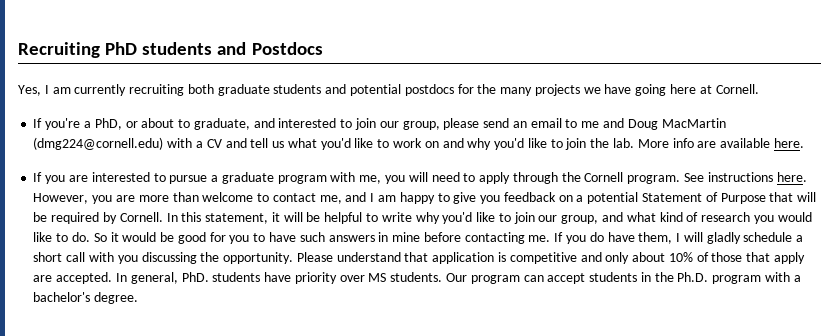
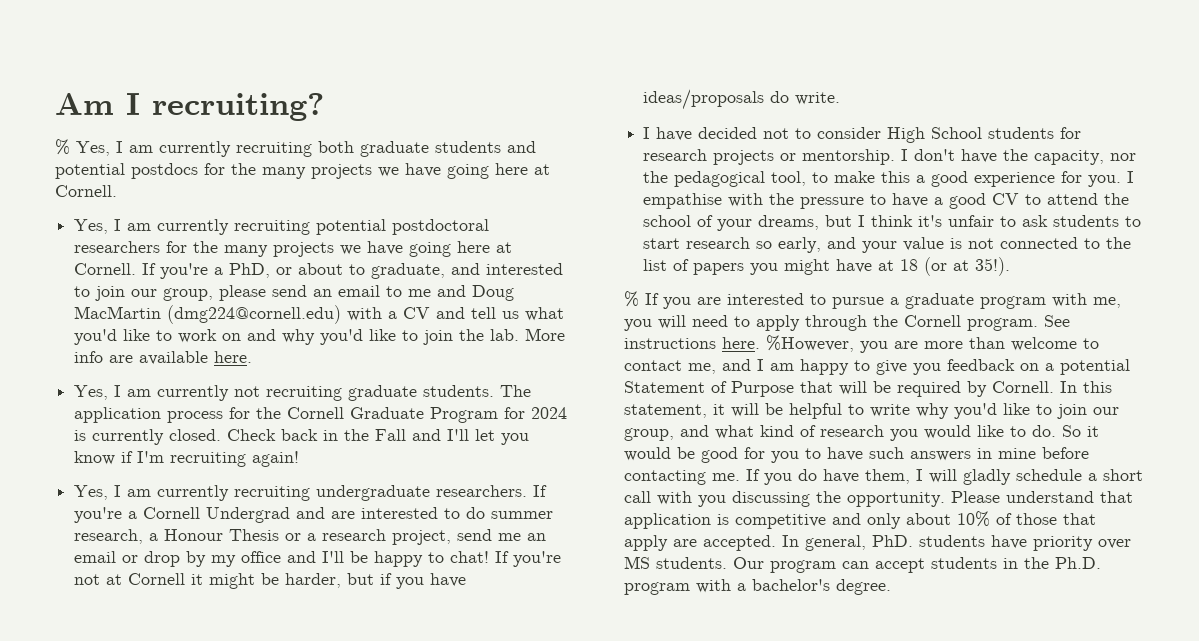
- Recruiting PhD students and Postdocs
- Yes, I am currently recruiting both graduate students and potential postdocs for the many projects we have going here at Cornell.
+ Am I recruiting?
+ % Yes, I am currently recruiting both graduate students and potential postdocs for the many projects we have going here at Cornell.
+ Yes, I am currently recruiting potential postdoctoral researchers for the many projects we have going here at Cornell.
- If you are interested to pursue a graduate program with me, you will need to apply through the Cornell program.
+ Yes, I am currently not recruiting graduate students. The application process for the Cornell Graduate Program for 2024 is currently closed. Check back in the Fall and I'll let you know if I'm recruiting again!
+ Yes, I am currently recruiting undergraduate researchers. If you're a Cornell Undergrad and are interested to do summer research, a Honour Thesis or a research project, send me an email or drop by my office and I'll be happy to chat! If you're not at Cornell it might be harder, but if you have ideas/proposals do write.
+ I have decided not to consider High School students for research projects or mentorship. I don't have the capacity, nor the pedagogical tool, to make this a good experience for you. I empathise with the pressure to have a good CV to attend the school of your dreams, but I think it's unfair to ask students to start research so early, and your value is not connected to the list of papers you might have at 18 (or at 35!).
+ % If you are interested to pursue a graduate program with me, you will need to apply through the Cornell program.
- However, you are more than welcome to contact me, and I am happy to give you feedback on a potential Statement of Purpose that will be required by Cornell.
+ %However, you are more than welcome to contact me, and I am happy to give you feedback on a potential Statement of Purpose that will be required by Cornell.

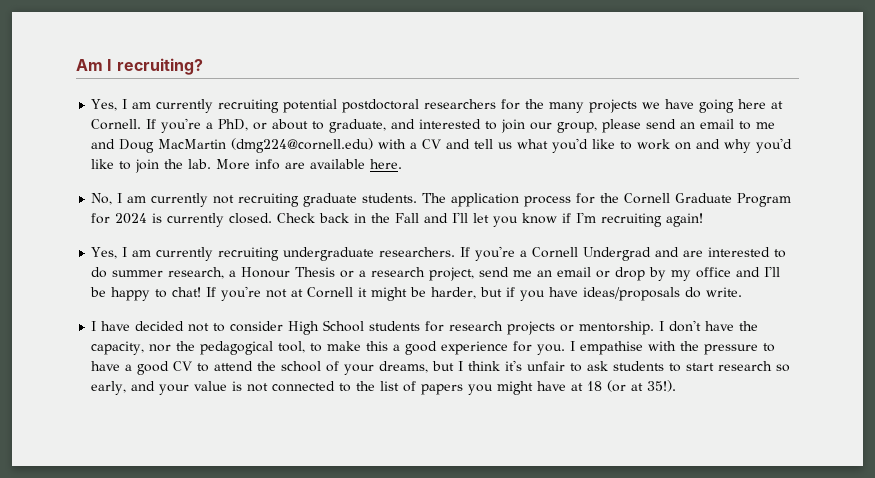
- % Yes, I am currently recruiting both graduate students and potential postdocs for the many projects we have going here at Cornell.
- Yes, I am currently not recruiting graduate students.
+ No, I am currently not recruiting graduate students.
- % If you are interested to pursue a graduate program with me, you will need to apply through the Cornell program. See instructions here. %However, you are more than welcome to contact me, and I am happy to give you feedback on a potential Statement of Purpose that will be required by Cornell. In this statement, it will be helpful to write why you'd like to join our group, and what kind of research you would like to do. So it would be good for you to have such answers in mine before contacting me. If you do have them, I will gladly schedule a short call with you discussing the opportunity. Please understand that application is competitive and only about 10% of those that apply are accepted. In general, PhD. students have priority over MS students. Our program can accept students in the Ph.D. program with a bachelor's degree.

